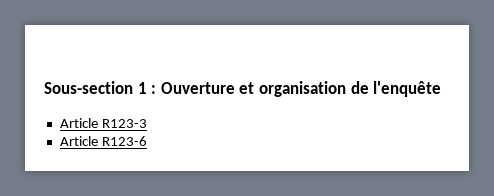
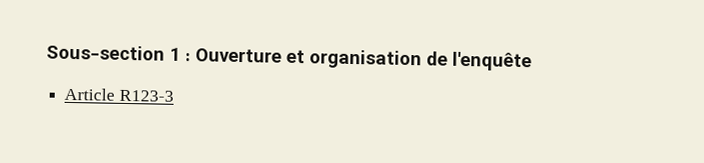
- Article R123-6

